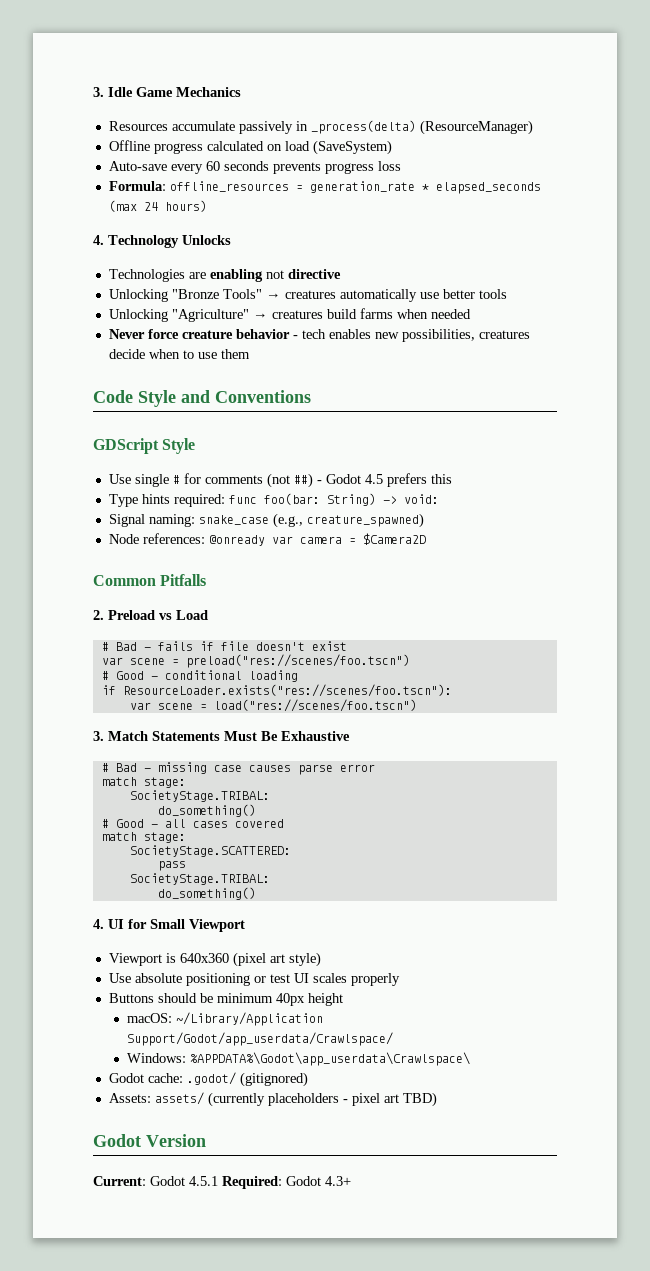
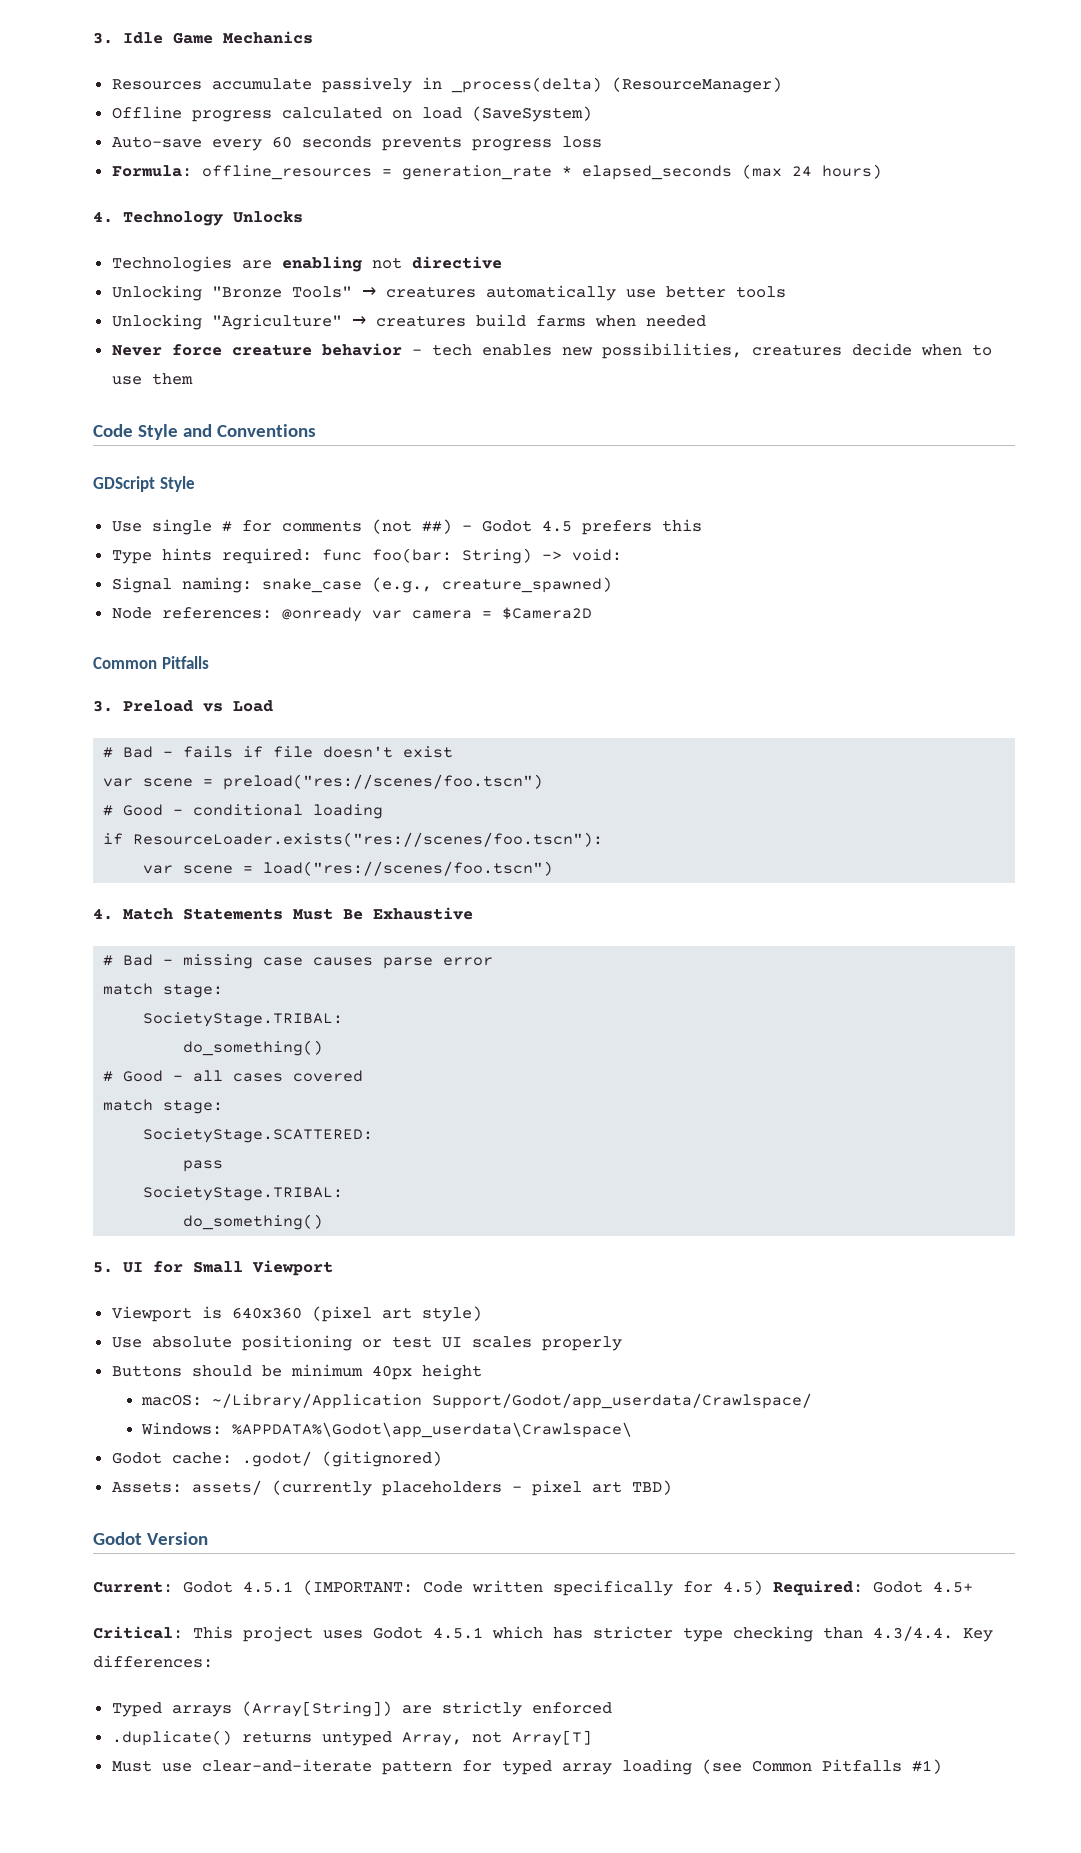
- 2. Preload vs Load
+ 3. Preload vs Load
- 3. Match Statements Must Be Exhaustive
+ 4. Match Statements Must Be Exhaustive
- 4. UI for Small Viewport
+ 5. UI for Small Viewport
- Current: Godot 4.5.1 Required: Godot 4.3+
+ Current: Godot 4.5.1 (IMPORTANT: Code written specifically for 4.5) Required: Godot 4.5+
+ Critical: This project uses Godot 4.5.1 which has stricter type checking than 4.3/4.4. Key differences:
+ Typed arrays (Array[String]) are strictly enforced
+ .duplicate() returns untyped Array, not Array[T]
+ Must use clear-and-iterate pattern for typed array loading (see Common Pitfalls #1)

